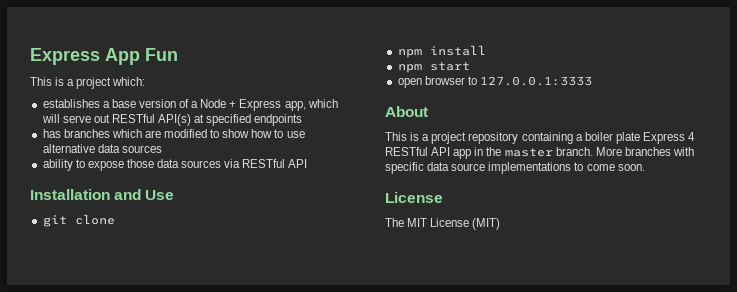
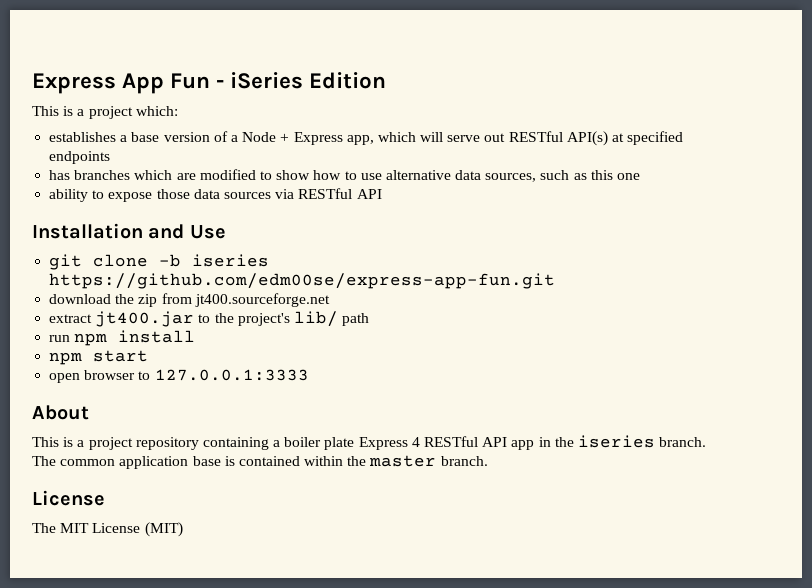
- Express App Fun
+ Express App Fun - iSeries Edition
- has branches which are modified to show how to use alternative data sources
+ has branches which are modified to show how to use alternative data sources, such as this one
- git clone
- npm install
+ git clone -b iseries https://github.com/edm00se/express-app-fun.git
+ download the zip from jt400.sourceforge.net
+ extract jt400.jar to the project's lib/ path
+ run npm install
- This is a project repository containing a boiler plate Express 4 RESTful API app in the master branch. More branches with specific data source implementations to come soon.
+ This is a project repository containing a boiler plate Express 4 RESTful API app in the iseries branch. The common application base is contained within the master branch.

